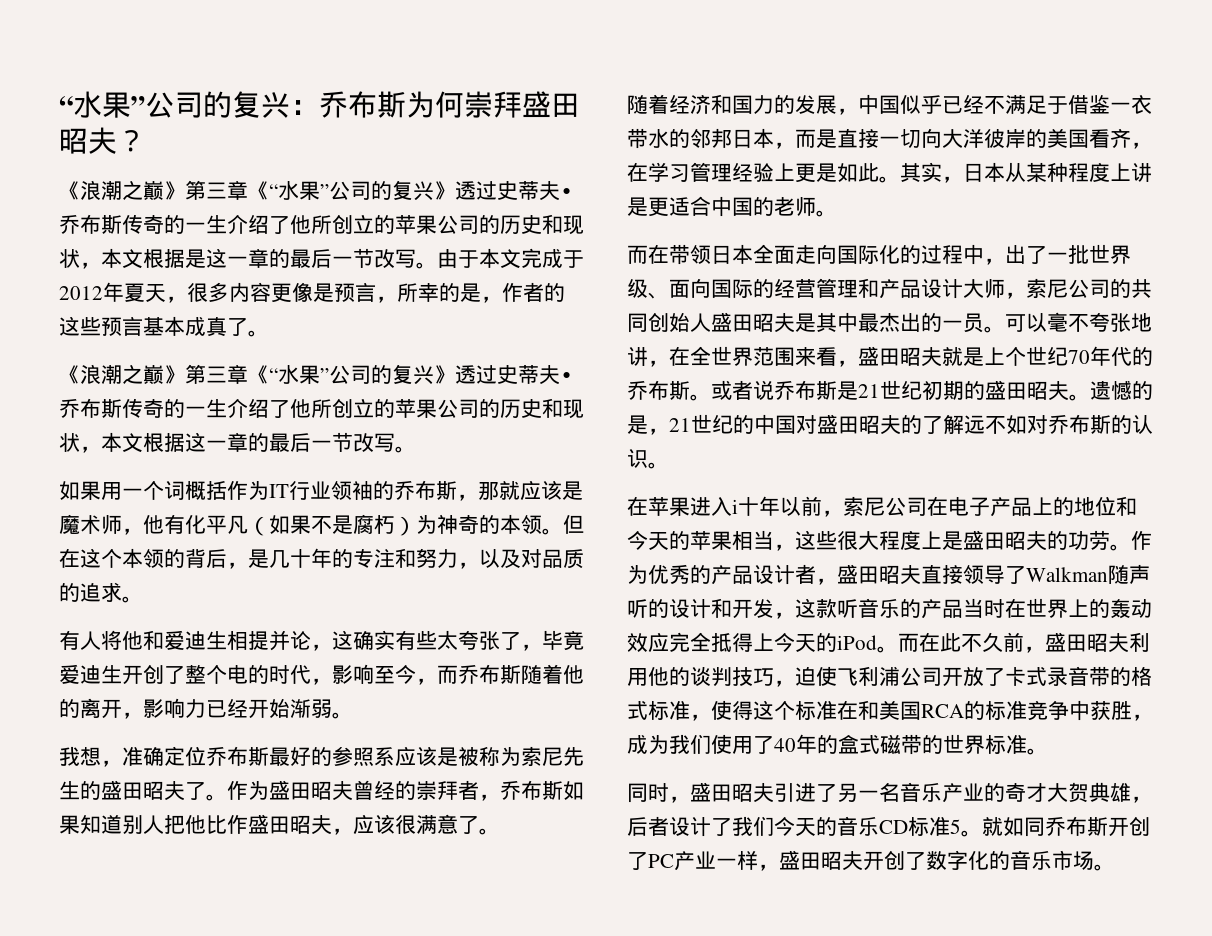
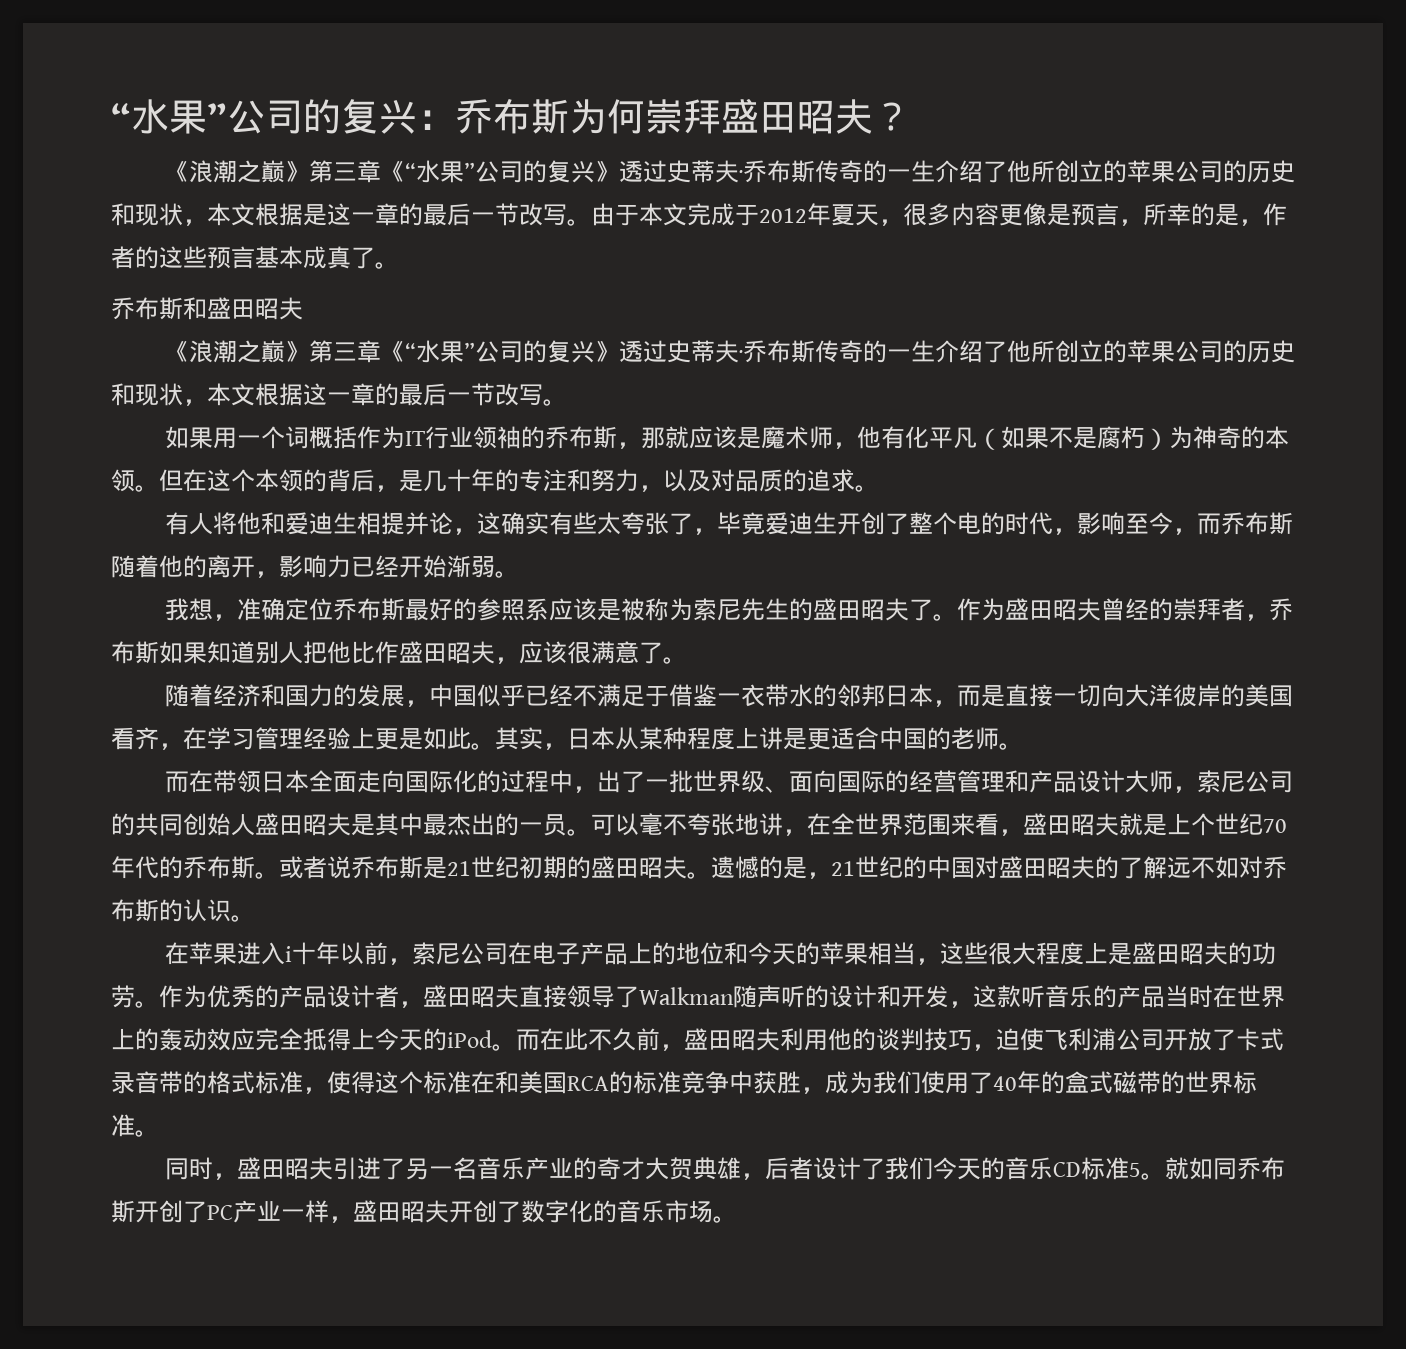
+ 乔布斯和盛田昭夫

